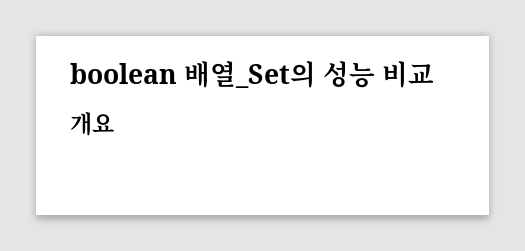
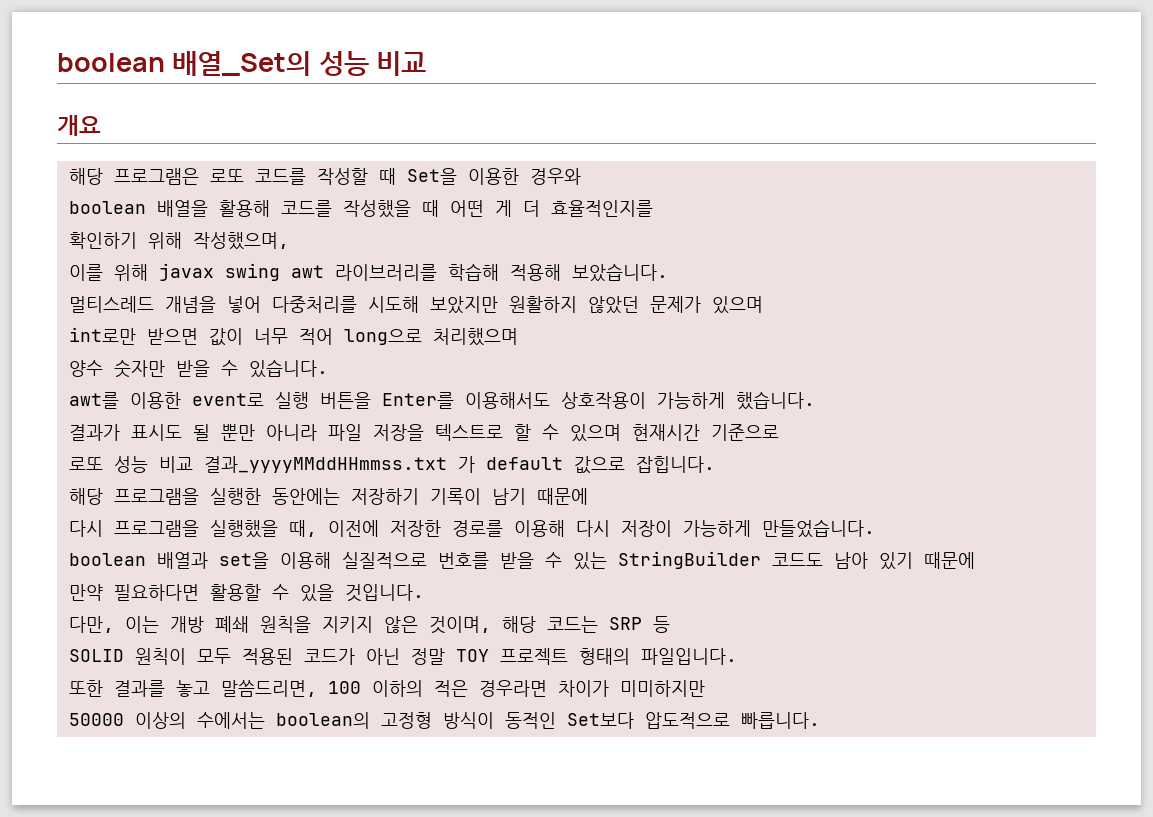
+ 해당 프로그램은 로또 코드를 작성할 때 Set을 이용한 경우와
+ boolean 배열을 활용해 코드를 작성했을 때 어떤 게 더 효율적인지를
+ 확인하기 위해 작성했으며,
+ 이를 위해 javax swing awt 라이브러리를 학습해 적용해 보았습니다.
+ 멀티스레드 개념을 넣어 다중처리를 시도해 보았지만 원활하지 않았던 문제가 있으며
+ int로만 받으면 값이 너무 적어 long으로 처리했으며
+ 양수 숫자만 받을 수 있습니다.
+ awt를 이용한 event로 실행 버튼을 Enter를 이용해서도 상호작용이 가능하게 했습니다.
+ 결과가 표시도 될 뿐만 아니라 파일 저장을 텍스트로 할 수 있으며 현재시간 기준으로
+ 로또 성능 비교 결과_yyyyMMddHHmmss.txt 가 default 값으로 잡힙니다.
+ 해당 프로그램을 실행한 동안에는 저장하기 기록이 남기 때문에
+ 다시 프로그램을 실행했을 때, 이전에 저장한 경로를 이용해 다시 저장이 가능하게 만들었습니다.
+ boolean 배열과 set을 이용해 실질적으로 번호를 받을 수 있는 StringBuilder 코드도 남아 있기 때문에
+ 만약 필요하다면 활용할 수 있을 것입니다.
+ 다만, 이는 개방 폐쇄 원칙을 지키지 않은 것이며, 해당 코드는 SRP 등
+ SOLID 원칙이 모두 적용된 코드가 아닌 정말 TOY 프로젝트 형태의 파일입니다.
+ 또한 결과를 놓고 말씀드리면, 100 이하의 적은 경우라면 차이가 미미하지만
+ 50000 이상의 수에서는 boolean의 고정형 방식이 동적인 Set보다 압도적으로 빠릅니다.

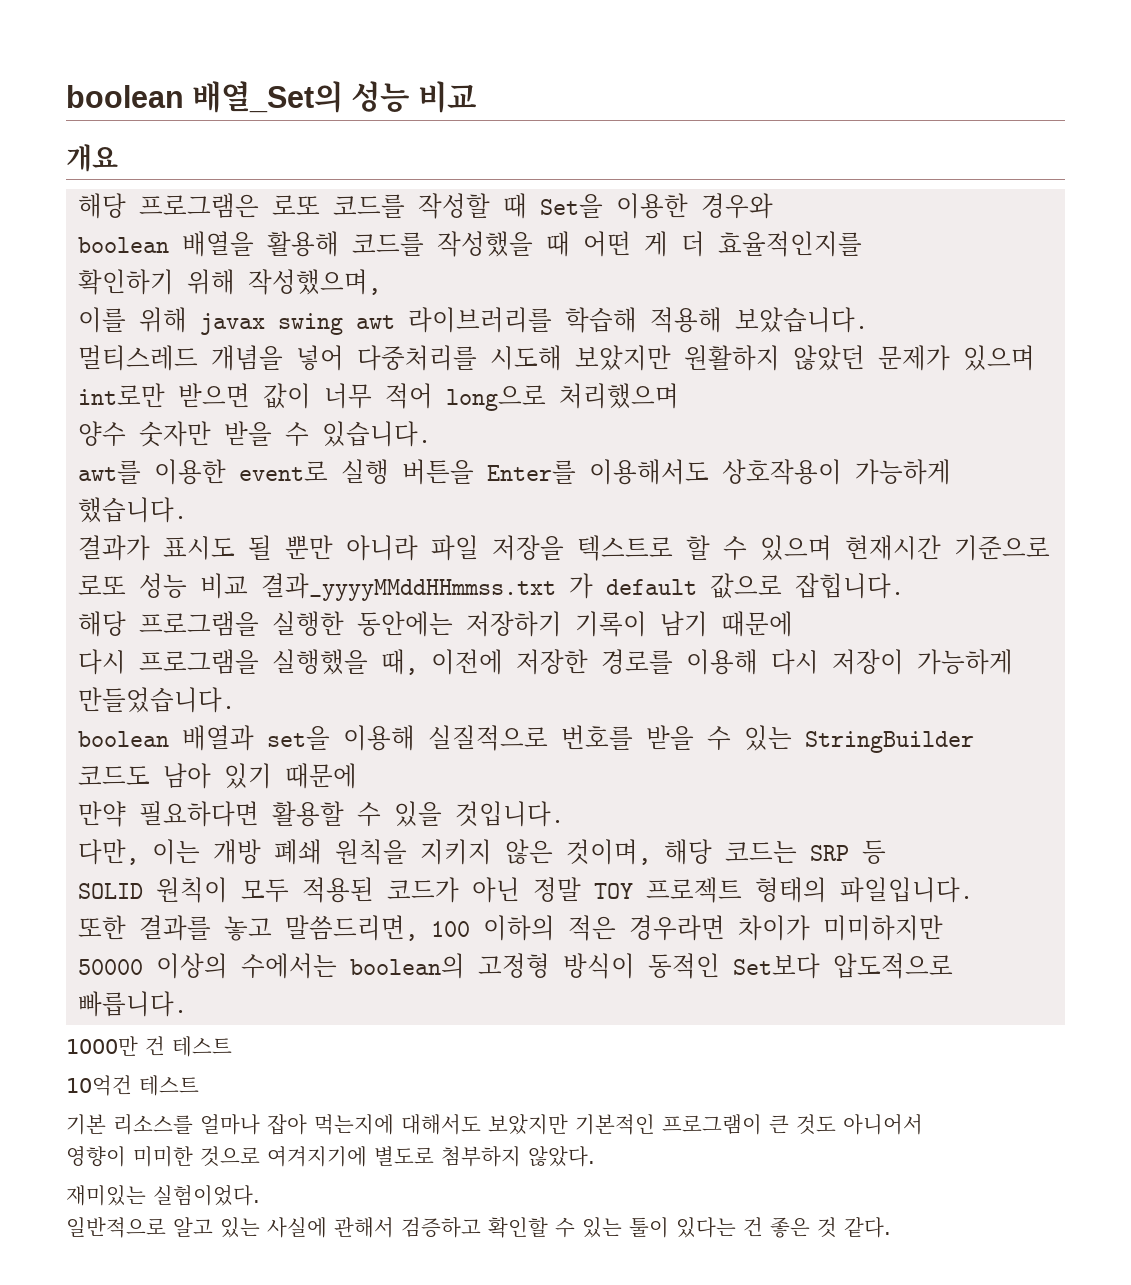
+ 1000만 건 테스트
+ 10억건 테스트
+ 기본 리소스를 얼마나 잡아 먹는지에 대해서도 보았지만 기본적인 프로그램이 큰 것도 아니어서
+ 영향이 미미한 것으로 여겨지기에 별도로 첨부하지 않았다.
+ 재미있는 실험이었다.
+ 일반적으로 알고 있는 사실에 관해서 검증하고 확인할 수 있는 툴이 있다는 건 좋은 것 같다.

